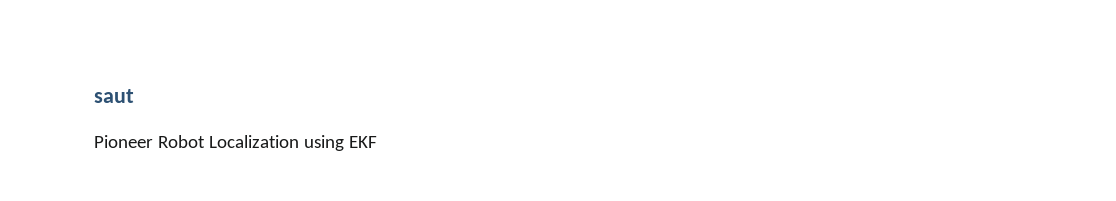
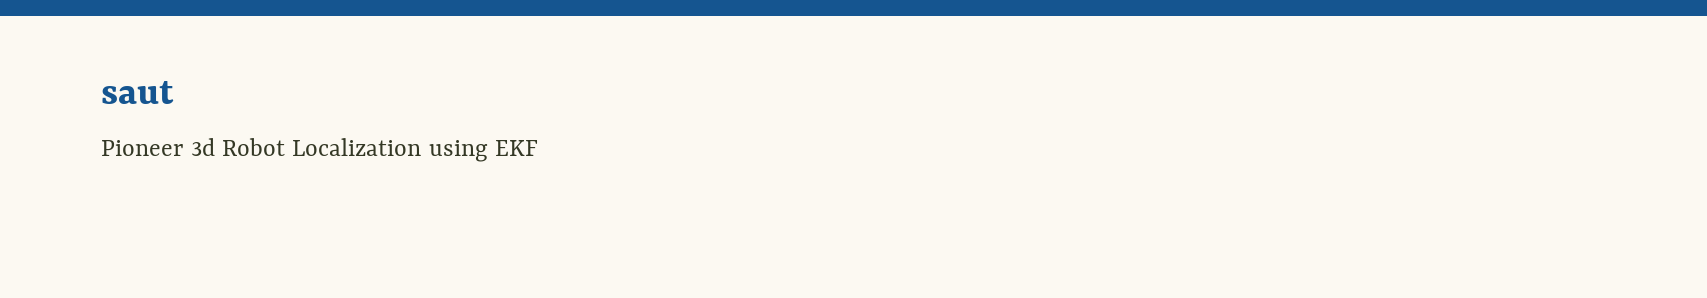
- Pioneer Robot Localization using EKF
+ Pioneer 3d Robot Localization using EKF

